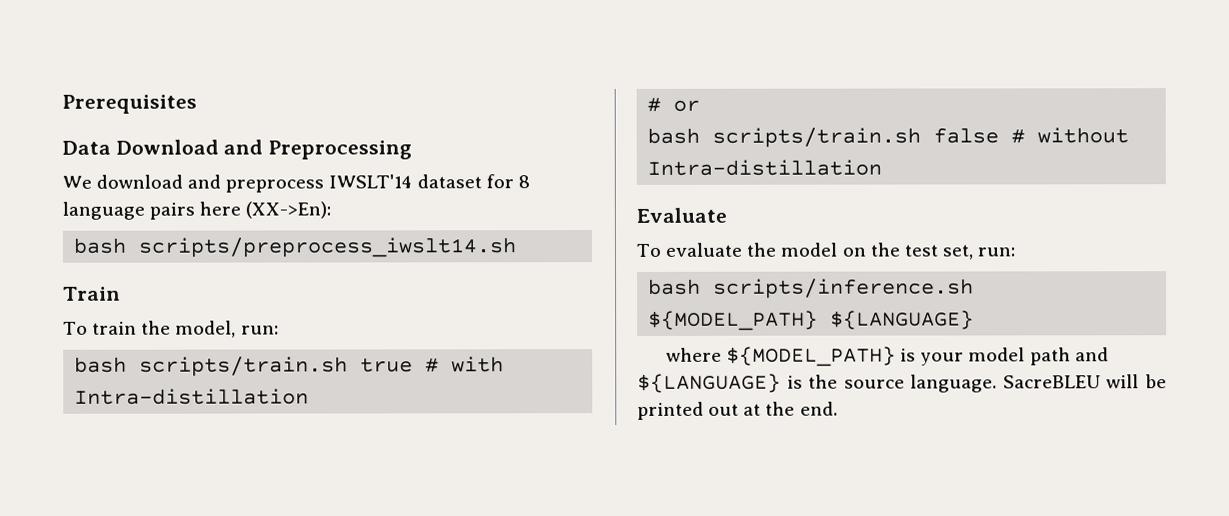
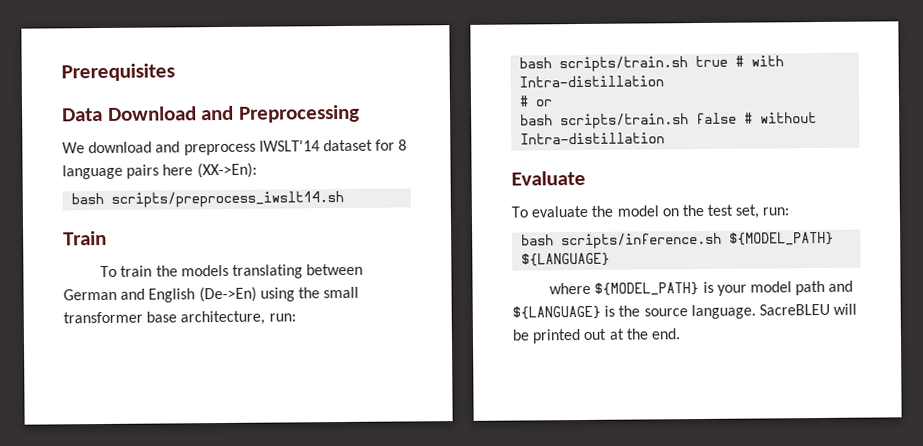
- To train the model, run:
+ To train the models translating between German and English (De->En) using the small transformer base architecture, run:

